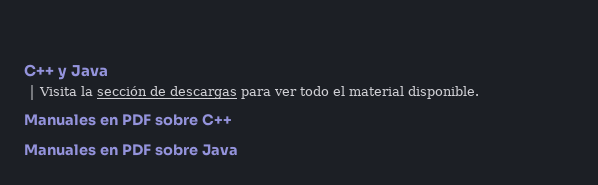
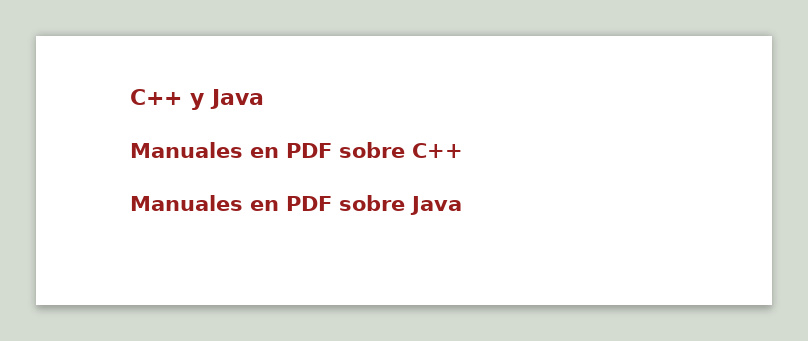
- Visita la sección de descargas para ver todo el material disponible.

